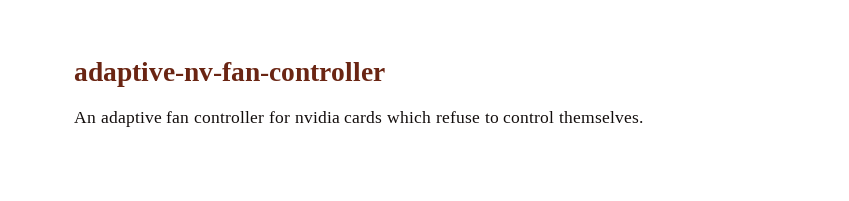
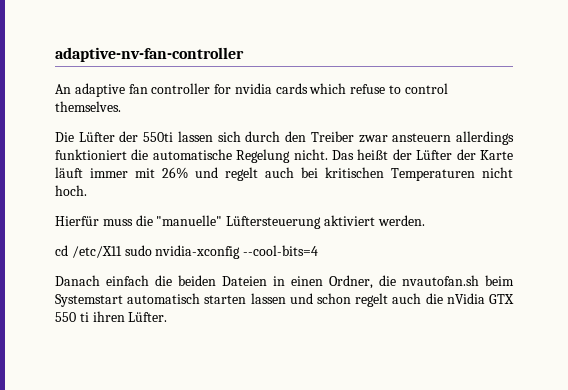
+ Die Lüfter der 550ti lassen sich durch den Treiber zwar ansteuern allerdings funktioniert die automatische Regelung nicht. Das heißt der Lüfter der Karte läuft immer mit 26% und regelt auch bei kritischen Temperaturen nicht hoch.
+ Hierfür muss die "manuelle" Lüftersteuerung aktiviert werden.
+ cd /etc/X11 sudo nvidia-xconfig --cool-bits=4
+ Danach einfach die beiden Dateien in einen Ordner, die nvautofan.sh beim Systemstart automatisch starten lassen und schon regelt auch die nVidia GTX 550 ti ihren Lüfter.

